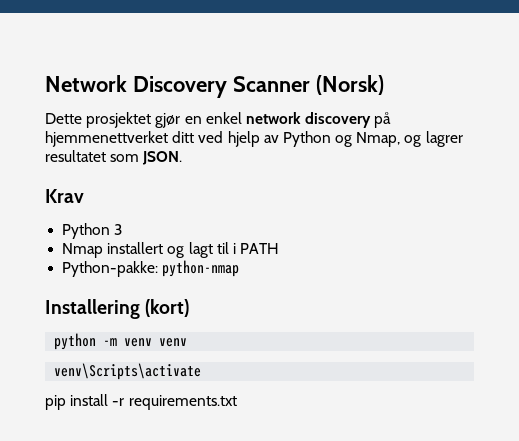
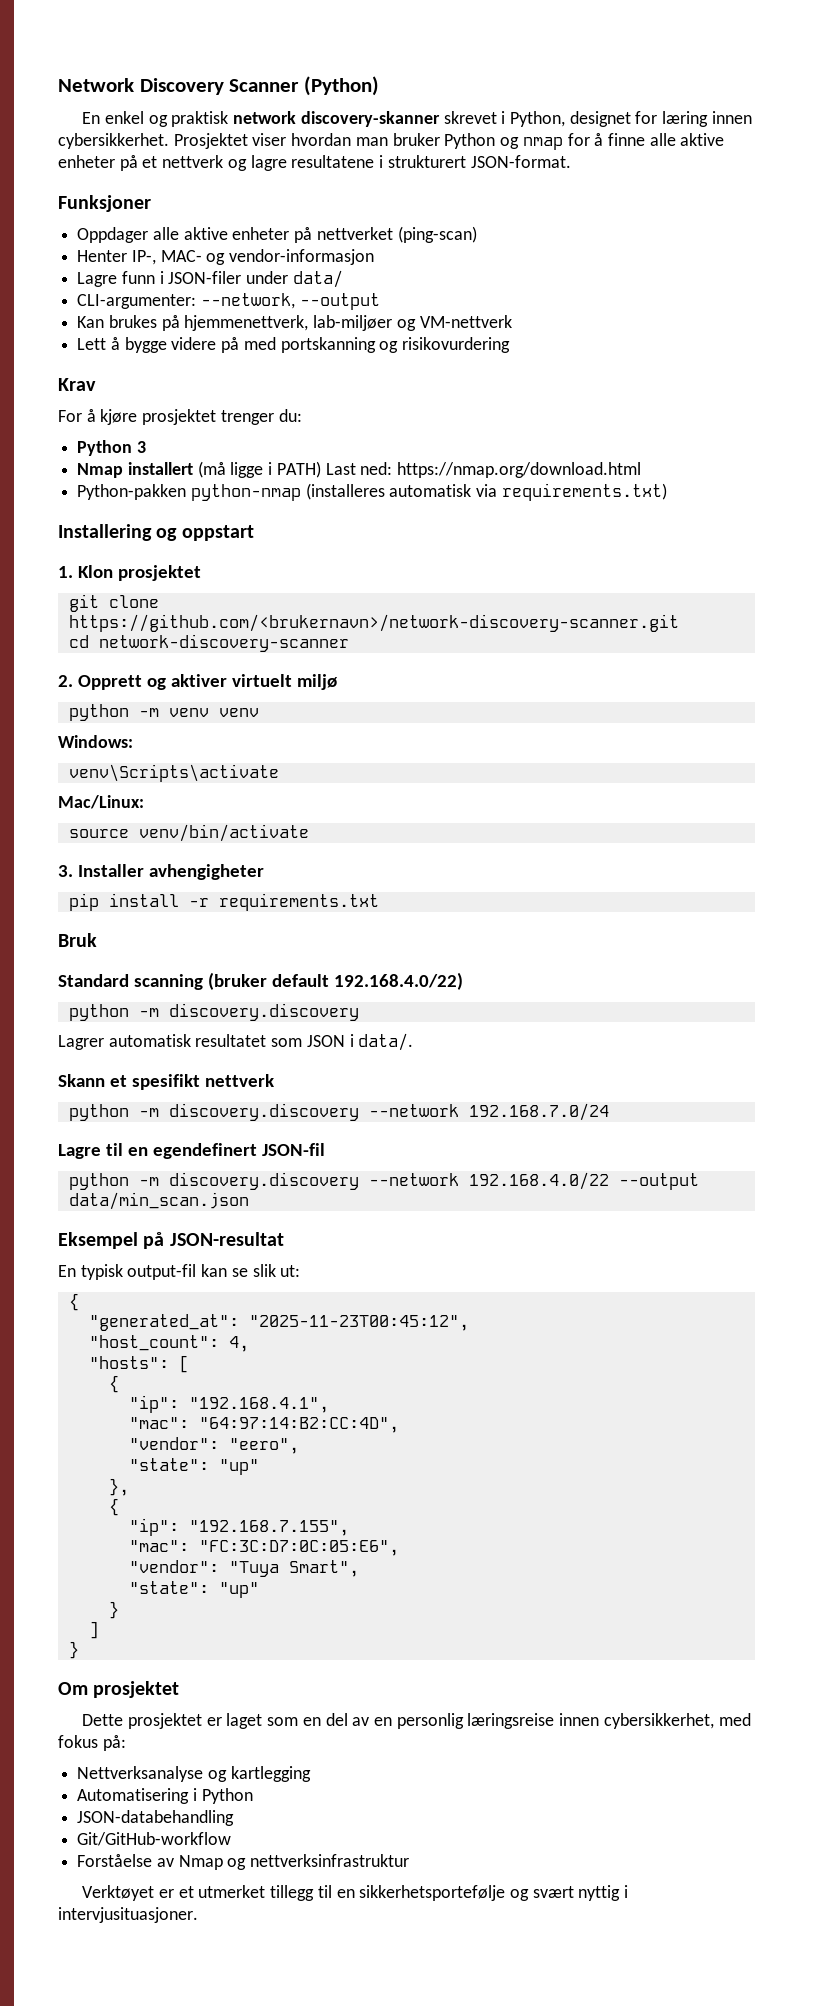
- Network Discovery Scanner (Norsk)
- Dette prosjektet gjør en enkel network discovery på hjemmenettverket ditt ved hjelp av Python og Nmap, og lagrer resultatet som JSON.
+ Network Discovery Scanner (Python)
+ En enkel og praktisk network discovery-skanner skrevet i Python, designet for læring innen cybersikkerhet. Prosjektet viser hvordan man bruker Python og nmap for å finne alle aktive enheter på et nettverk og lagre resultatene i strukturert JSON-format.
+ Funksjoner
+ Oppdager alle aktive enheter på nettverket (ping-scan)
+ Henter IP-, MAC- og vendor-informasjon
+ Lagre funn i JSON-filer under data/
+ CLI-argumenter: --network, --output
+ Kan brukes på hjemmenettverk, lab-miljøer og VM-nettverk
+ Lett å bygge videre på med portskanning og risikovurdering
  Krav
+ For å kjøre prosjektet trenger du:
  Python 3
- Nmap installert og lagt til i PATH
- Python-pakke: python-nmap
- Installering (kort)
+ Nmap installert (må ligge i PATH) Last ned: https://nmap.org/download.html
+ Python-pakken python-nmap (installeres automatisk via requirements.txt)
+ Installering og oppstart
+ 1. Klon prosjektet
+ git clone https://github.com/<brukernavn>/network-discovery-scanner.git
+ cd network-discovery-scanner
+ 2. Opprett og aktiver virtuelt miljø
+ Windows:
+ Mac/Linux:
+ source venv/bin/activate
+ 3. Installer avhengigheter
  pip install -r requirements.txt
+ Bruk
+ Standard scanning (bruker default 192.168.4.0/22)
+ python -m discovery.discovery
+ Lagrer automatisk resultatet som JSON i data/.
+ Skann et spesifikt nettverk
+ python -m discovery.discovery --network 192.168.7.0/24
+ Lagre til en egendefinert JSON-fil
+ python -m discovery.discovery --network 192.168.4.0/22 --output data/min_scan.json
+ Eksempel på JSON-resultat
+ En typisk output-fil kan se slik ut:
+ {
+ "generated_at": "2025-11-23T00:45:12",
+ "host_count": 4,
+ "hosts": [
+ {
+ "ip": "192.168.4.1",
+ "mac": "64:97:14:B2:CC:4D",
+ "vendor": "eero",
+ "state": "up"
+ },
+ {
+ "ip": "192.168.7.155",
+ "mac": "FC:3C:D7:0C:05:E6",
+ "vendor": "Tuya Smart",
+ "state": "up"
+ }
+ ]
+ }
+ Om prosjektet
+ Dette prosjektet er laget som en del av en personlig læringsreise innen cybersikkerhet, med fokus på:
+ Nettverksanalyse og kartlegging
+ Automatisering i Python
+ JSON-databehandling
+ Git/GitHub-workflow
+ Forståelse av Nmap og nettverksinfrastruktur
+ Verktøyet er et utmerket tillegg til en sikkerhetsportefølje og svært nyttig i intervjusituasjoner.

